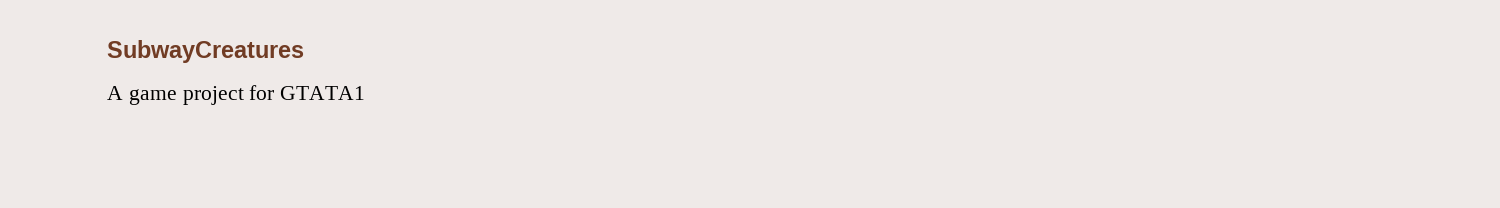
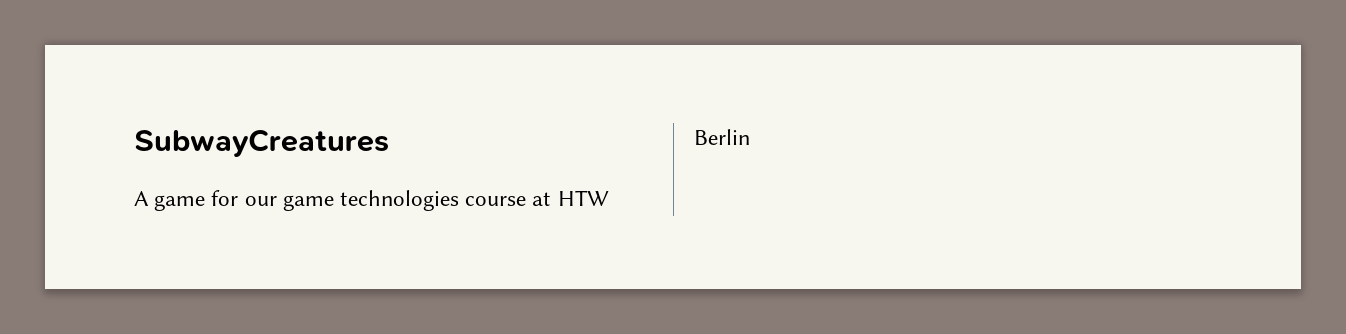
- A game project for GTATA1
+ A game for our game technologies course at HTW Berlin

